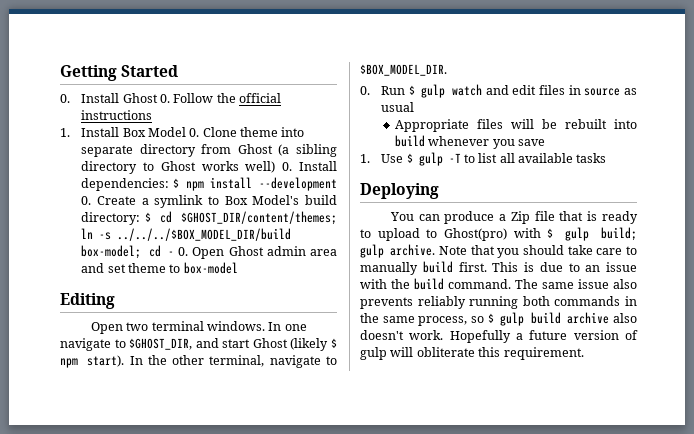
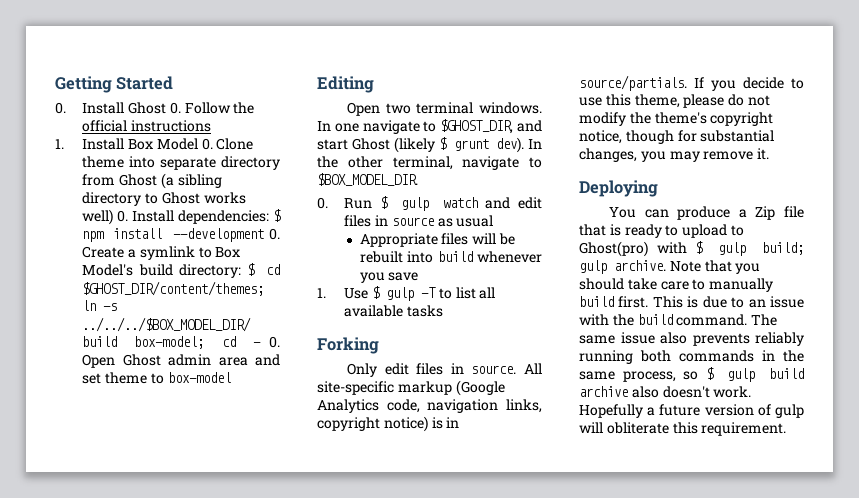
- In one navigate to $GHOST_DIR, and start Ghost (likely $ npm start).
+ In one navigate to $GHOST_DIR, and start Ghost (likely $ grunt dev).
+ Forking
+ Only edit files in source. All site-specific markup (Google Analytics code, navigation links, copyright notice) is in source/partials. If you decide to use this theme, please do not modify the theme's copyright notice, though for substantial changes, you may remove it.

